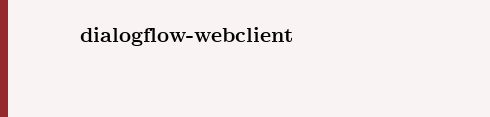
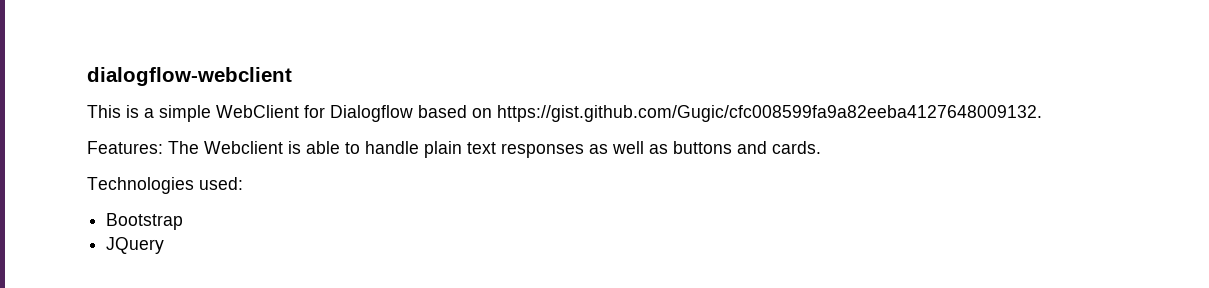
+ This is a simple WebClient for Dialogflow based on https://gist.github.com/Gugic/cfc008599fa9a82eeba4127648009132.
+ Features: The Webclient is able to handle plain text responses as well as buttons and cards.
+ Technologies used:
+ Bootstrap
+ JQuery

